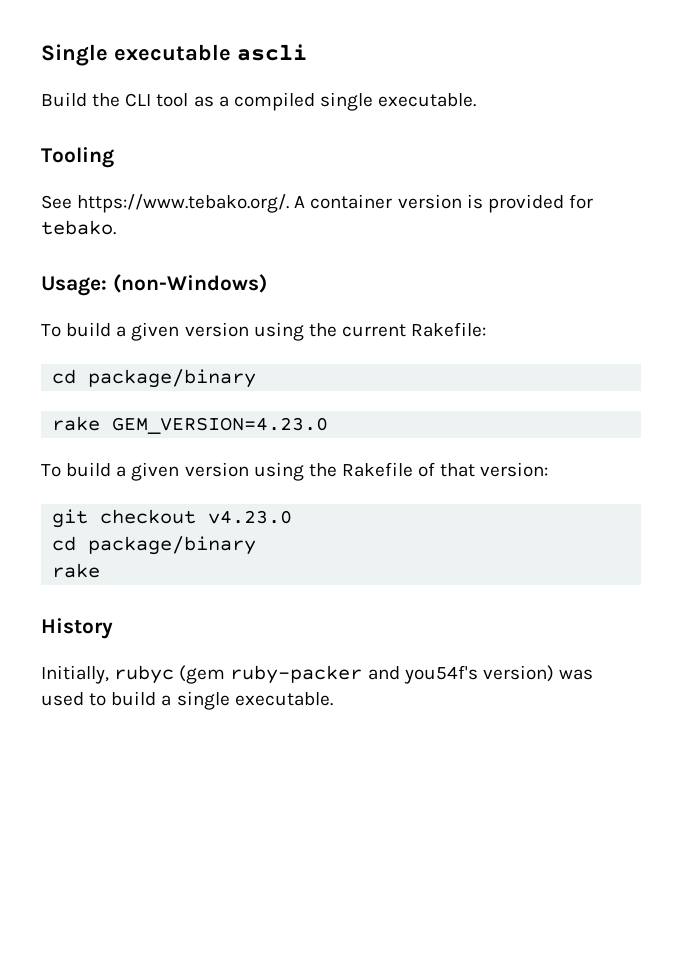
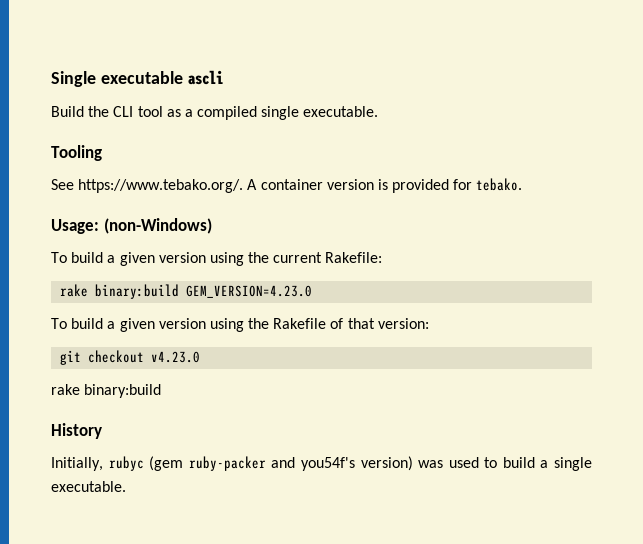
  To build a given version using the current Rakefile:
- cd package/binary
- rake GEM_VERSION=4.23.0
+ rake binary:build GEM_VERSION=4.23.0
  git checkout v4.23.0
- cd package/binary
- rake
+ rake binary:build

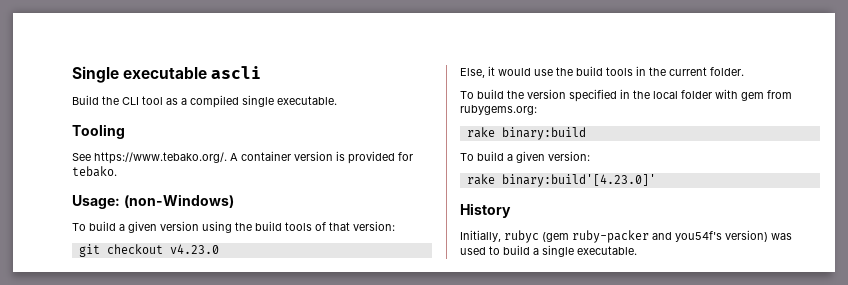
- To build a given version using the current Rakefile:
- rake binary:build GEM_VERSION=4.23.0
- To build a given version using the Rakefile of that version:
+ To build a given version using the build tools of that version:
  git checkout v4.23.0
+ Else, it would use the build tools in the current folder.
+ To build the version specified in the local folder with gem from rubygems.org:
  rake binary:build
+ To build a given version:
+ rake binary:build'[4.23.0]'

